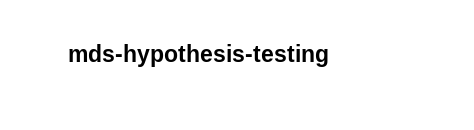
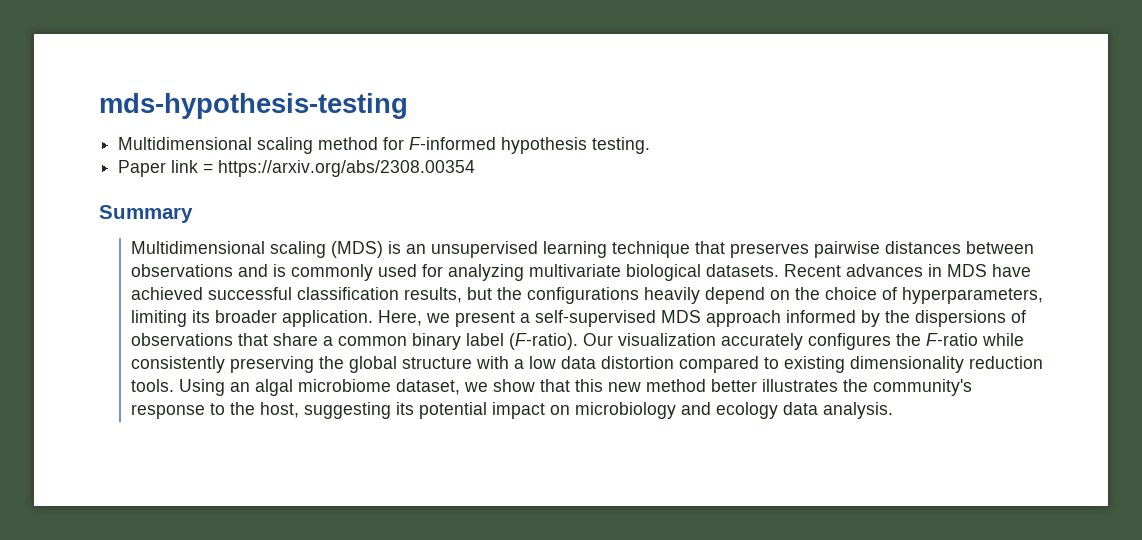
+ Multidimensional scaling method for F-informed hypothesis testing.
+ Paper link = https://arxiv.org/abs/2308.00354
+ Summary
+ Multidimensional scaling (MDS) is an unsupervised learning technique that preserves pairwise distances between observations and is commonly used for analyzing multivariate biological datasets. Recent advances in MDS have achieved successful classification results, but the configurations heavily depend on the choice of hyperparameters, limiting its broader application. Here, we present a self-supervised MDS approach informed by the dispersions of observations that share a common binary label (F-ratio). Our visualization accurately configures the F-ratio while consistently preserving the global structure with a low data distortion compared to existing dimensionality reduction tools. Using an algal microbiome dataset, we show that this new method better illustrates the community's response to the host, suggesting its potential impact on microbiology and ecology data analysis.

